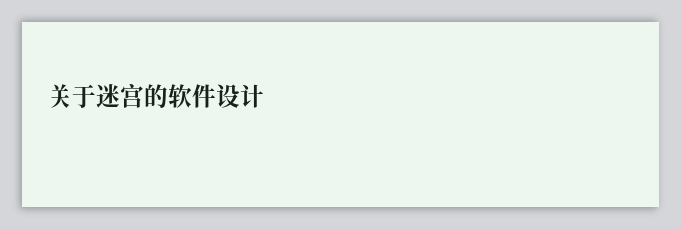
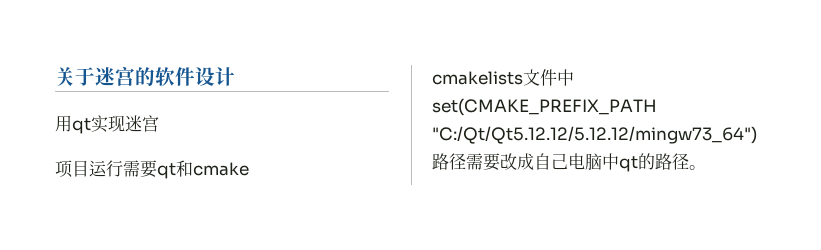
+ 用qt实现迷宫
+ 项目运行需要qt和cmake
+ cmakelists文件中set(CMAKE_PREFIX_PATH "C:/Qt/Qt5.12.12/5.12.12/mingw73_64")路径需要改成自己电脑中qt的路径。

